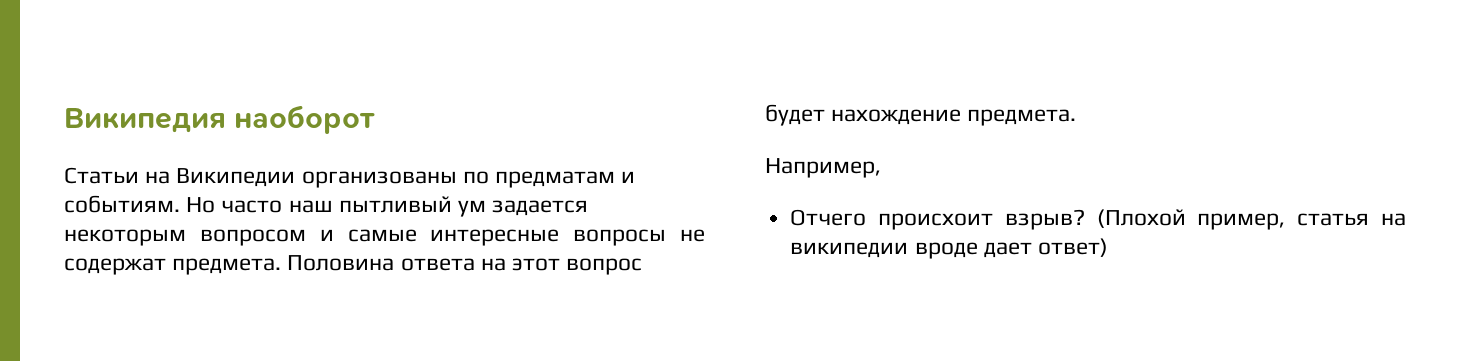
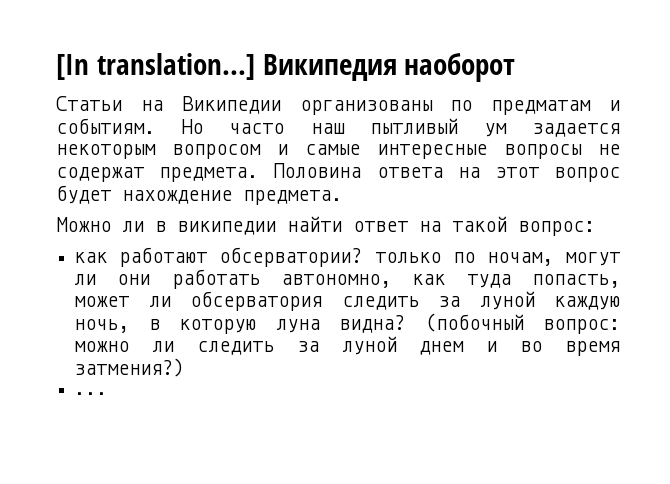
+ [In translation...]
- Например,
- Отчего происхоит взрыв? (Плохой пример, статья на википедии вроде дает ответ)
+ Mожно ли в википедии найти ответ на такой вопрос:
+ как работают обсерватории? только по ночам, могут ли они работать автономно, как туда попасть, может ли обсерватория следить за луной каждую ночь, в которую луна видна? (побочный вопрос: можно ли следить за луной днем и во время затмения?)
+ ...

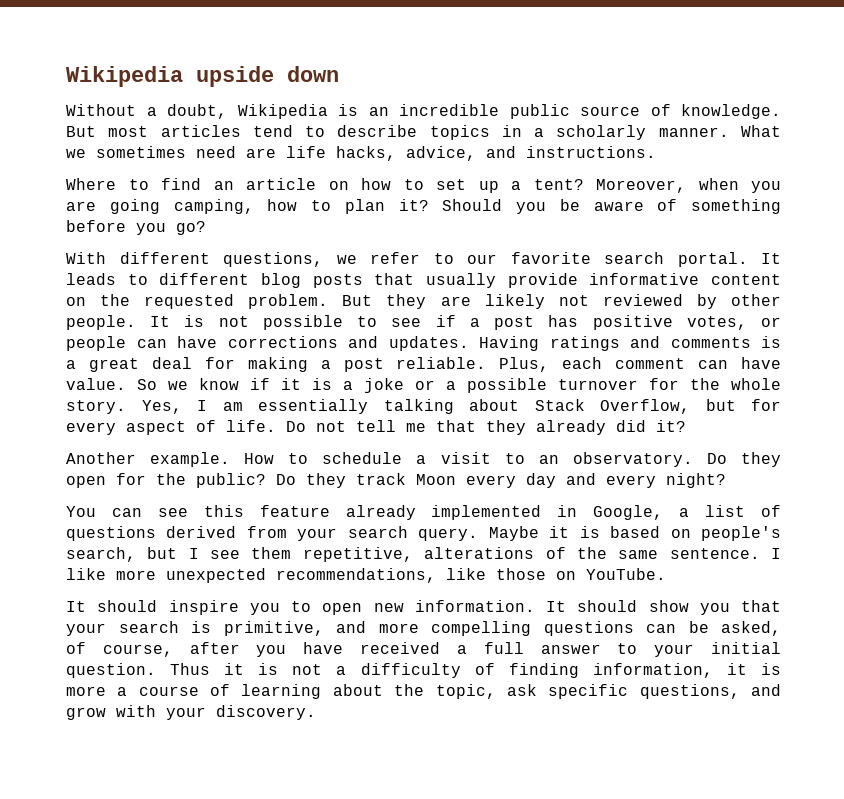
- [In translation...] Википедия наоборот
- Статьи на Википедии организованы по предматам и событиям. Но часто наш пытливый ум задается некоторым вопросом и самые интересные вопросы не содержат предмета. Половина ответа на этот вопрос будет нахождение предмета.
- Mожно ли в википедии найти ответ на такой вопрос:
- как работают обсерватории? только по ночам, могут ли они работать автономно, как туда попасть, может ли обсерватория следить за луной каждую ночь, в которую луна видна? (побочный вопрос: можно ли следить за луной днем и во время затмения?)
- ...
+ Wikipedia upside down
+ Without a doubt, Wikipedia is an incredible public source of knowledge. But most articles tend to describe topics in a scholarly manner. What we sometimes need are life hacks, advice, and instructions.
+ Where to find an article on how to set up a tent? Moreover, when you are going camping, how to plan it? Should you be aware of something before you go?
+ With different questions, we refer to our favorite search portal. It leads to different blog posts that usually provide informative content on the requested problem. But they are likely not reviewed by other people. It is not possible to see if a post has positive votes, or people can have corrections and updates. Having ratings and comments is a great deal for making a post reliable. Plus, each comment can have value. So we know if it is a joke or a possible turnover for the whole story. Yes, I am essentially talking about Stack Overflow, but for every aspect of life. Do not tell me that they already did it?
+ Another example. How to schedule a visit to an observatory. Do they open for the public? Do they track Moon every day and every night?
+ You can see this feature already implemented in Google, a list of questions derived from your search query. Maybe it is based on people's search, but I see them repetitive, alterations of the same sentence. I like more unexpected recommendations, like those on YouTube.
+ It should inspire you to open new information. It should show you that your search is primitive, and more compelling questions can be asked, of course, after you have received a full answer to your initial question. Thus it is not a difficulty of finding information, it is more a course of learning about the topic, ask specific questions, and grow with your discovery.

